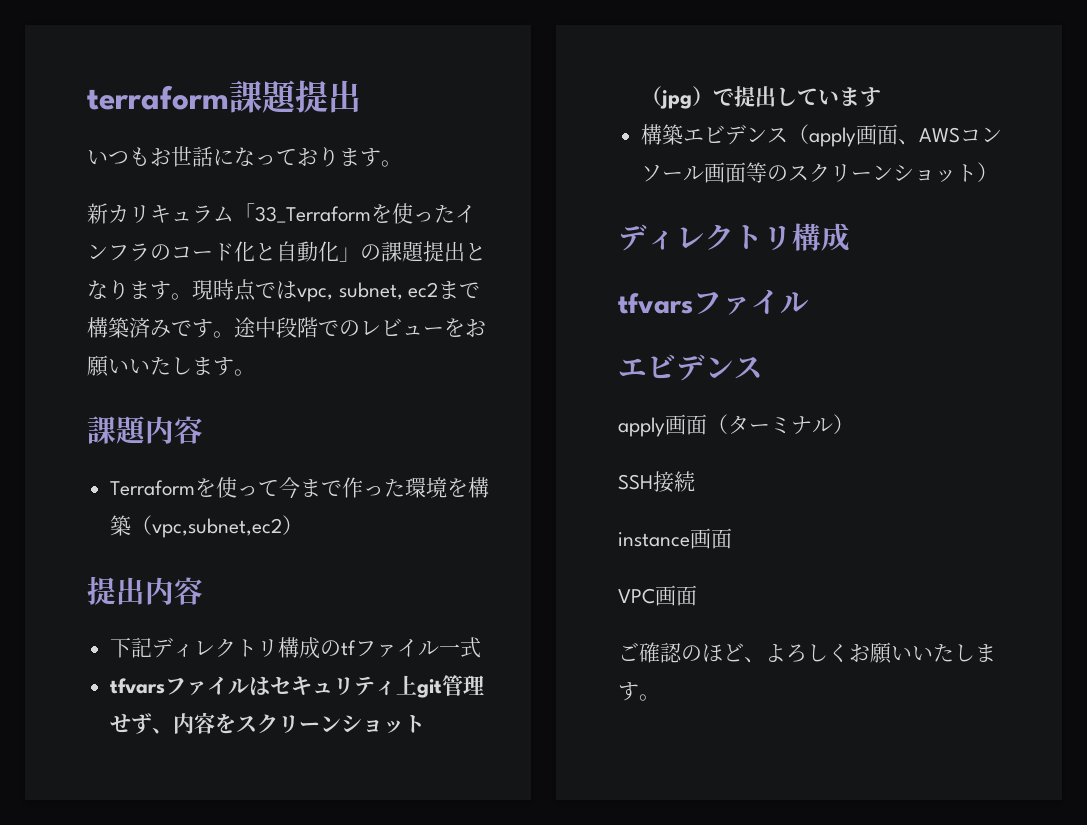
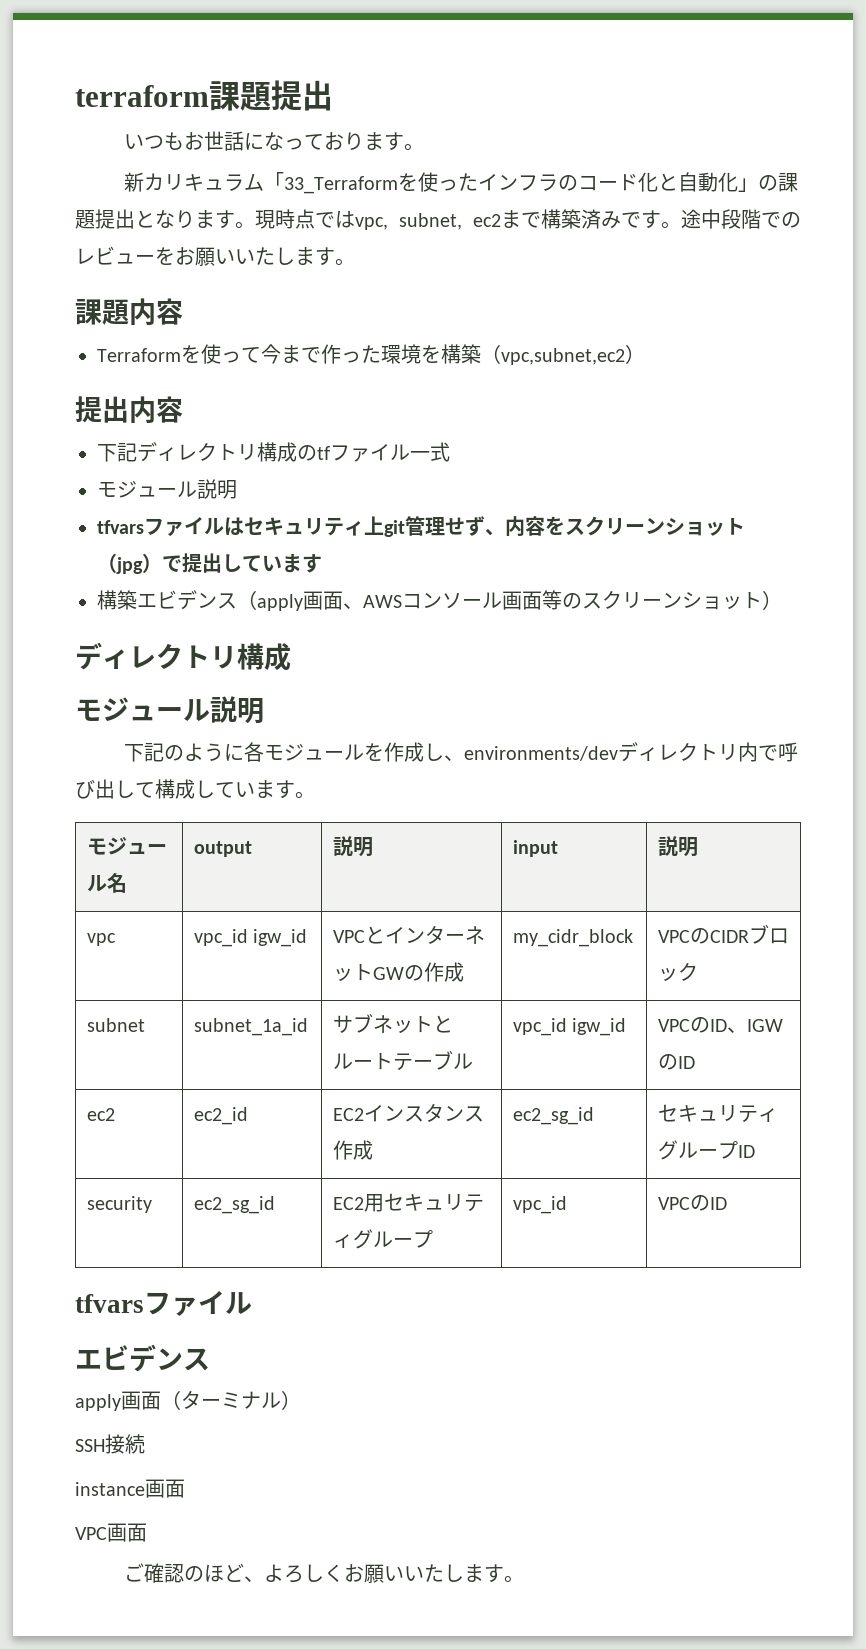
  下記ディレクトリ構成のtfファイル一式
+ モジュール説明
  構築エビデンス（apply画面、AWSコンソール画面等のスクリーンショット）
  ディレクトリ構成
+ モジュール説明
+ 下記のように各モジュールを作成し、environments/devディレクトリ内で呼び出して構成しています。
+ モジュール名 | output | 説明 | input | 説明
+ vpc | vpc_id igw_id | VPCとインターネットGWの作成 | my_cidr_block | VPCのCIDRブロック
+ subnet | subnet_1a_id | サブネットとルートテーブル | vpc_id igw_id | VPCのID、IGWのID
+ ec2 | ec2_id | EC2インスタンス作成 | ec2_sg_id | セキュリティグループID
+ security | ec2_sg_id | EC2用セキュリティグループ | vpc_id | VPCのID

